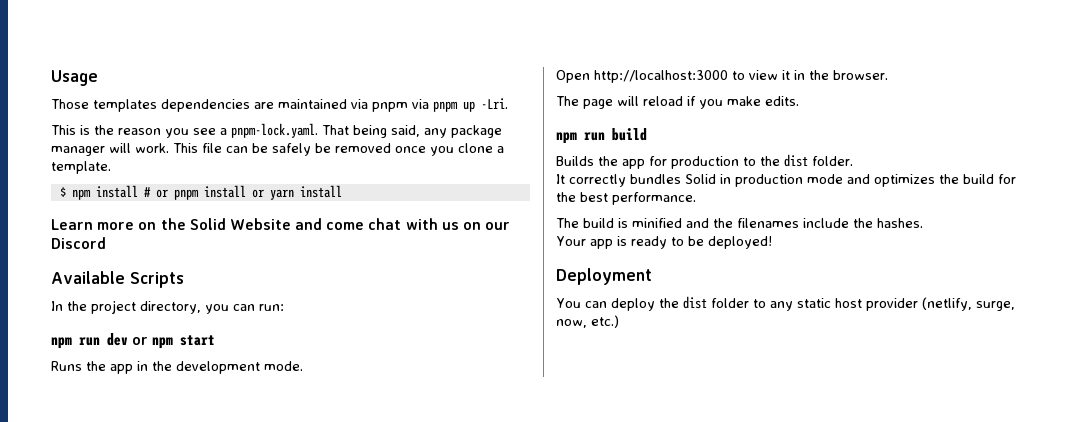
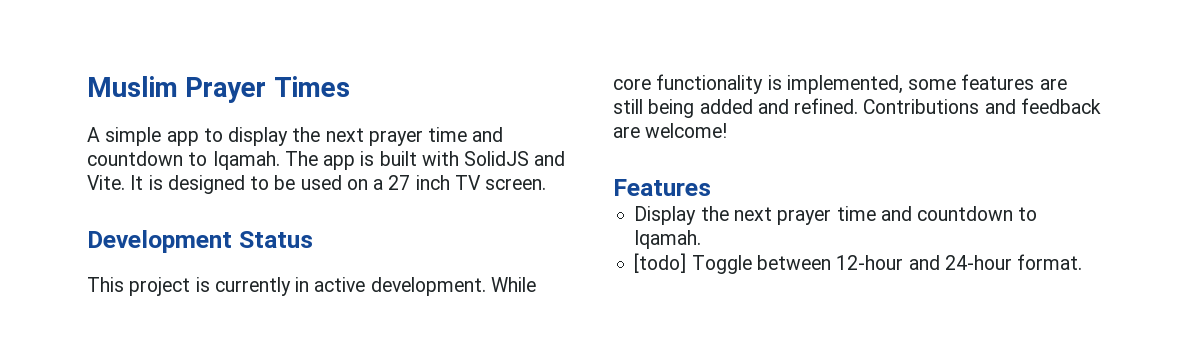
- Usage
- Those templates dependencies are maintained via pnpm via pnpm up -Lri.
- This is the reason you see a pnpm-lock.yaml. That being said, any package manager will work. This file can be safely be removed once you clone a template.
- $ npm install # or pnpm install or yarn install
- Learn more on the Solid Website and come chat with us on our Discord
- Available Scripts
- In the project directory, you can run:
- npm run dev or npm start
- Runs the app in the development mode.
- Open http://localhost:3000 to view it in the browser.
- The page will reload if you make edits.
- npm run build
- Builds the app for production to the dist folder.
- It correctly bundles Solid in production mode and optimizes the build for the best performance.
- The build is minified and the filenames include the hashes.
- Your app is ready to be deployed!
- Deployment
- You can deploy the dist folder to any static host provider (netlify, surge, now, etc.)
+ Muslim Prayer Times
+ A simple app to display the next prayer time and countdown to Iqamah. The app is built with SolidJS and Vite. It is designed to be used on a 27 inch TV screen.
+ Development Status
+ This project is currently in active development. While core functionality is implemented, some features are still being added and refined. Contributions and feedback are welcome!
+ Features
+ Display the next prayer time and countdown to Iqamah.
+ [todo] Toggle between 12-hour and 24-hour format.

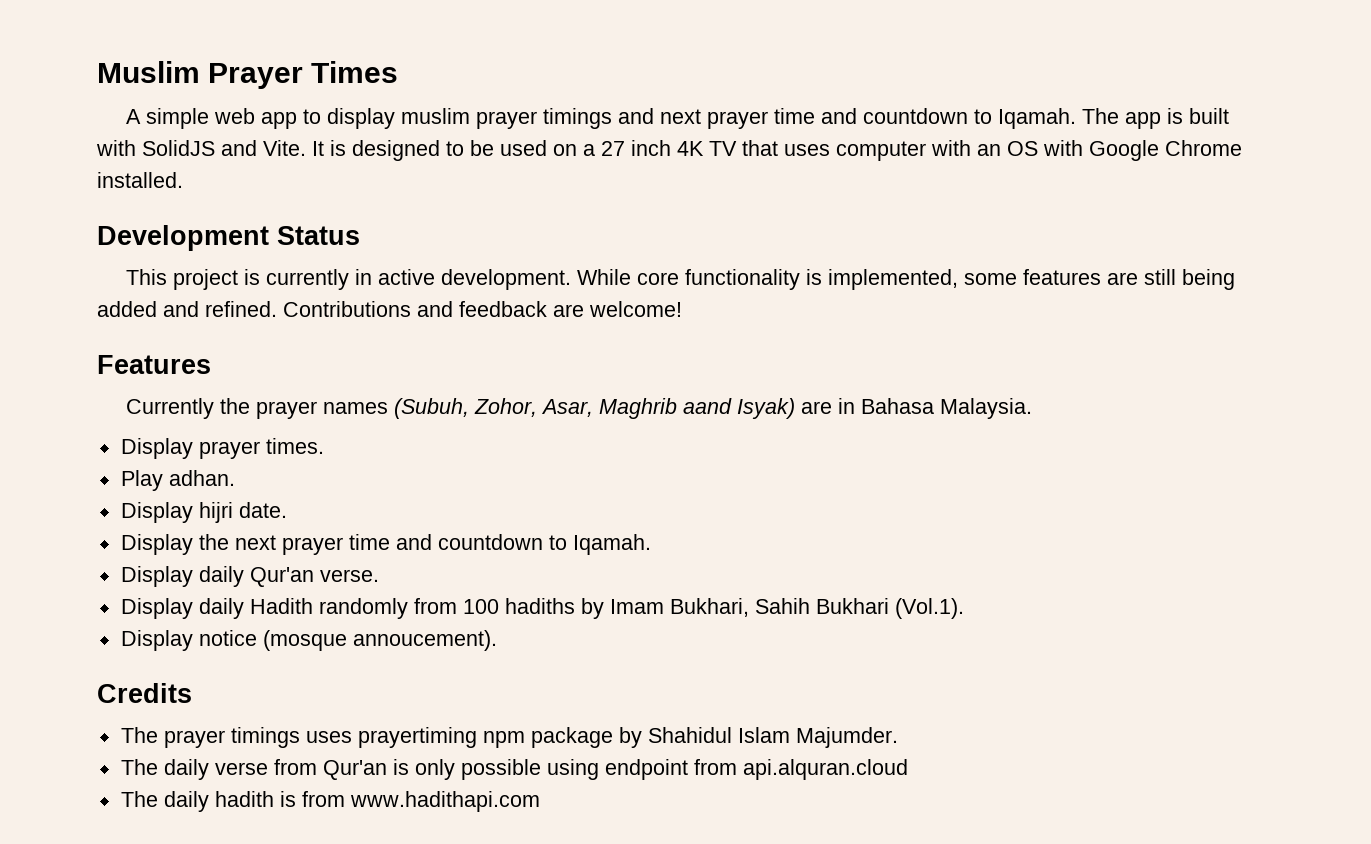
- A simple app to display the next prayer time and countdown to Iqamah.
+ A simple web app to display muslim prayer timings and next prayer time and countdown to Iqamah.
- It is designed to be used on a 27 inch TV screen.
+ It is designed to be used on a 27 inch 4K TV that uses computer with an OS with Google Chrome installed.
+ Currently the prayer names (Subuh, Zohor, Asar, Maghrib aand Isyak) are in Bahasa Malaysia.
+ Display prayer times.
+ Play adhan.
+ Display hijri date.
- [todo] Toggle between 12-hour and 24-hour format.
+ Display daily Qur'an verse.
+ Display daily Hadith randomly from 100 hadiths by Imam Bukhari, Sahih Bukhari (Vol.1).
+ Display notice (mosque annoucement).
+ Credits
+ The prayer timings uses prayertiming npm package by Shahidul Islam Majumder.
+ The daily verse from Qur'an is only possible using endpoint from api.alquran.cloud
+ The daily hadith is from www.hadithapi.com

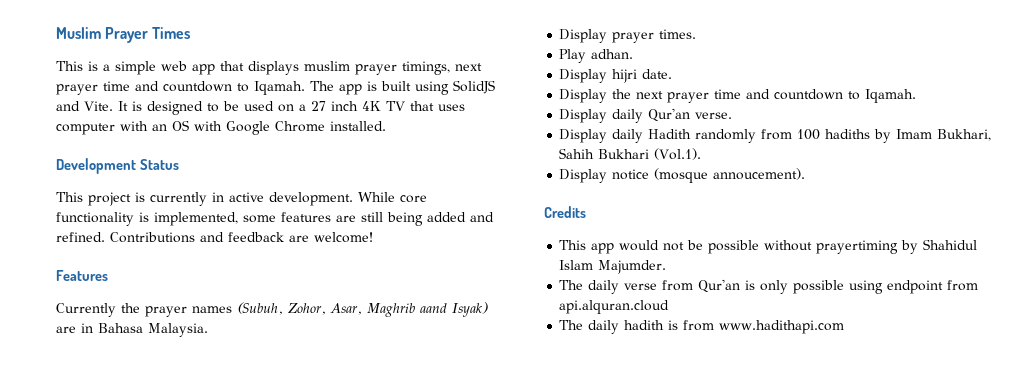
- A simple web app to display muslim prayer timings and next prayer time and countdown to Iqamah.
+ This is a simple web app that displays muslim prayer timings, next prayer time and countdown to Iqamah.
- The app is built with SolidJS and Vite.
+ The app is built using SolidJS and Vite.
- The prayer timings uses prayertiming npm package by Shahidul Islam Majumder.
+ This app would not be possible without prayertiming by Shahidul Islam Majumder.

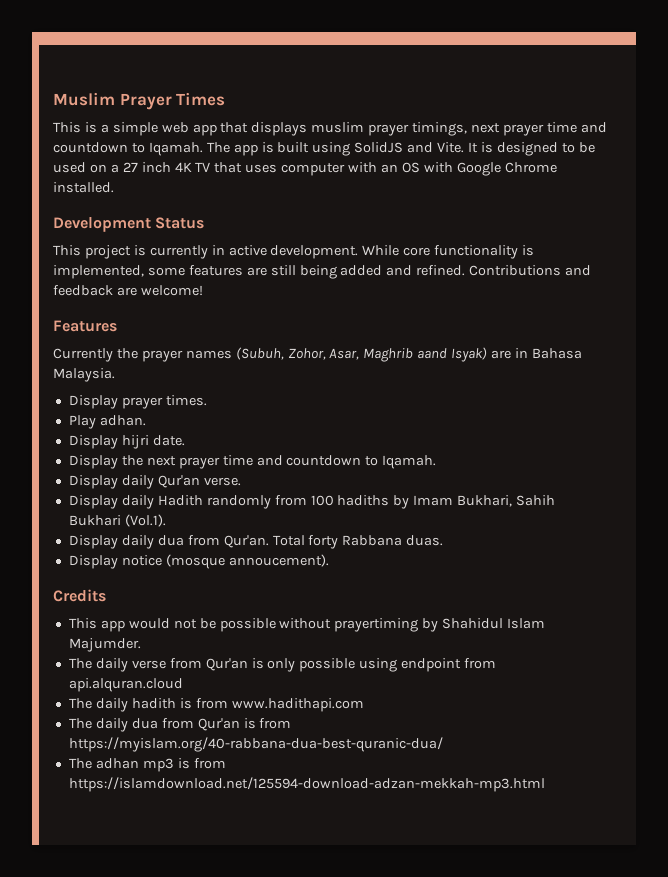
+ Display daily dua from Qur'an. Total forty Rabbana duas.
+ The daily dua from Qur'an is from https://myislam.org/40-rabbana-dua-best-quranic-dua/
+ The adhan mp3 is from https://islamdownload.net/125594-download-adzan-mekkah-mp3.html

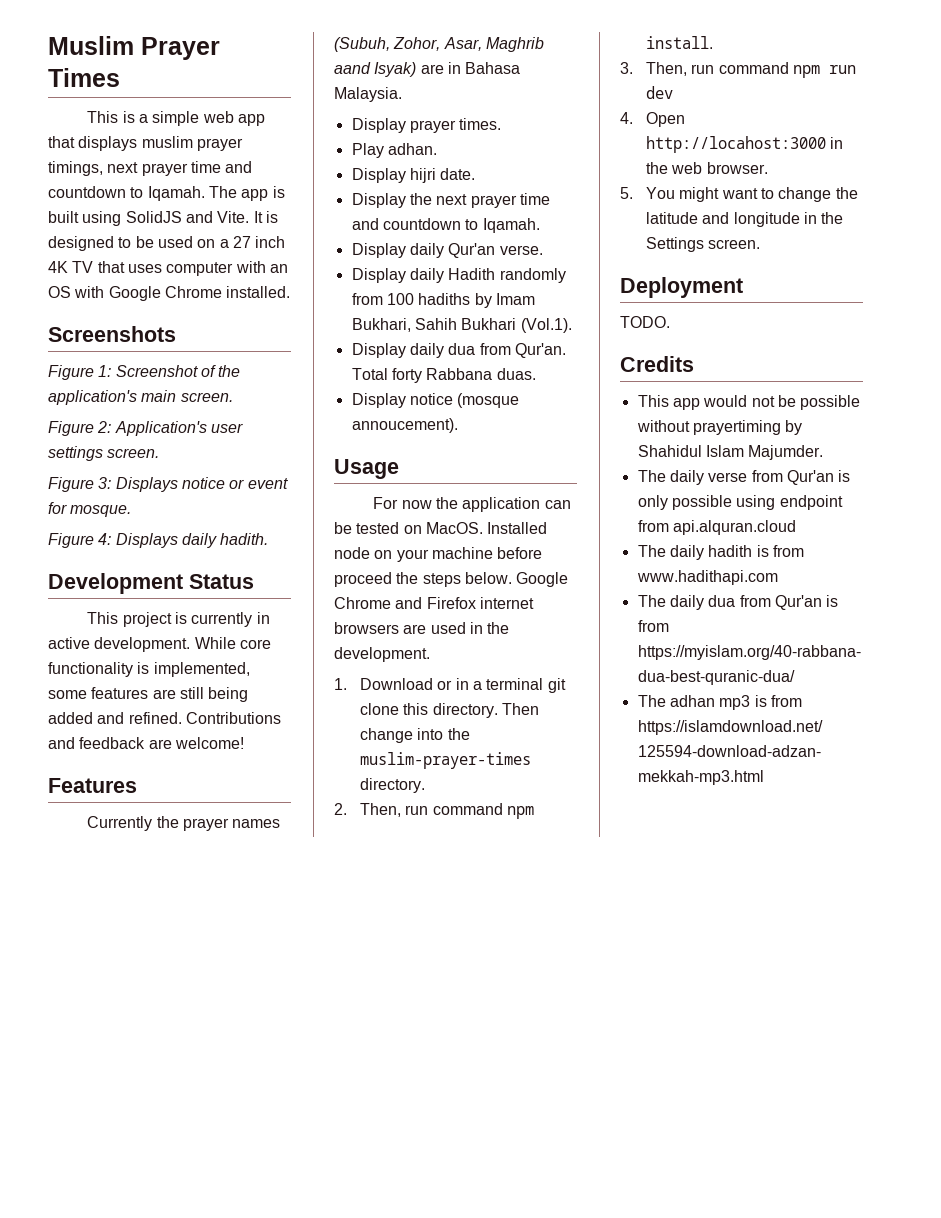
+ Screenshots
+ Figure 1: Screenshot of the application's main screen.
+ Figure 2: Application's user settings screen.
+ Figure 3: Displays notice or event for mosque.
+ Figure 4: Displays daily hadith.
+ Usage
+ For now the application can be tested on MacOS. Installed node on your machine before proceed the steps below. Google Chrome and Firefox internet browsers are used in the development.
+ 1. Download or in a terminal git clone this directory. Then change into the muslim-prayer-times directory.
+ 2. Then, run command npm install.
+ 3. Then, run command npm run dev
+ 4. Open http://locahost:3000 in the web browser.
+ 5. You might want to change the latitude and longitude in the Settings screen.
+ Deployment
+ TODO.

